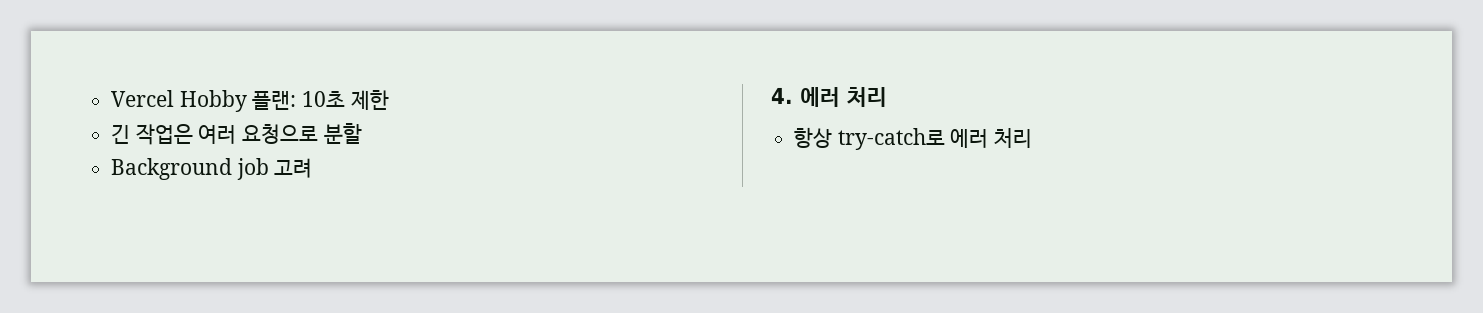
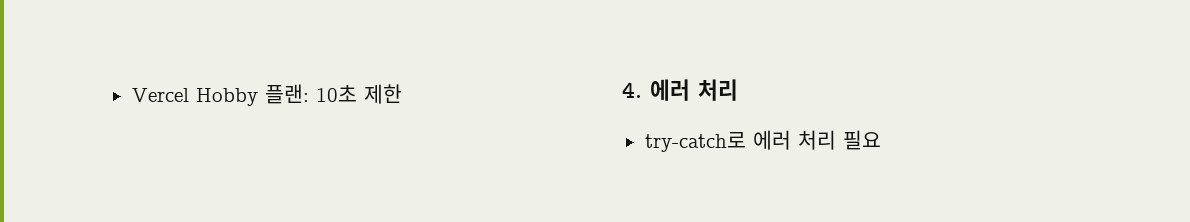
- 긴 작업은 여러 요청으로 분할
- Background job 고려
- 항상 try-catch로 에러 처리
+ try-catch로 에러 처리 필요

